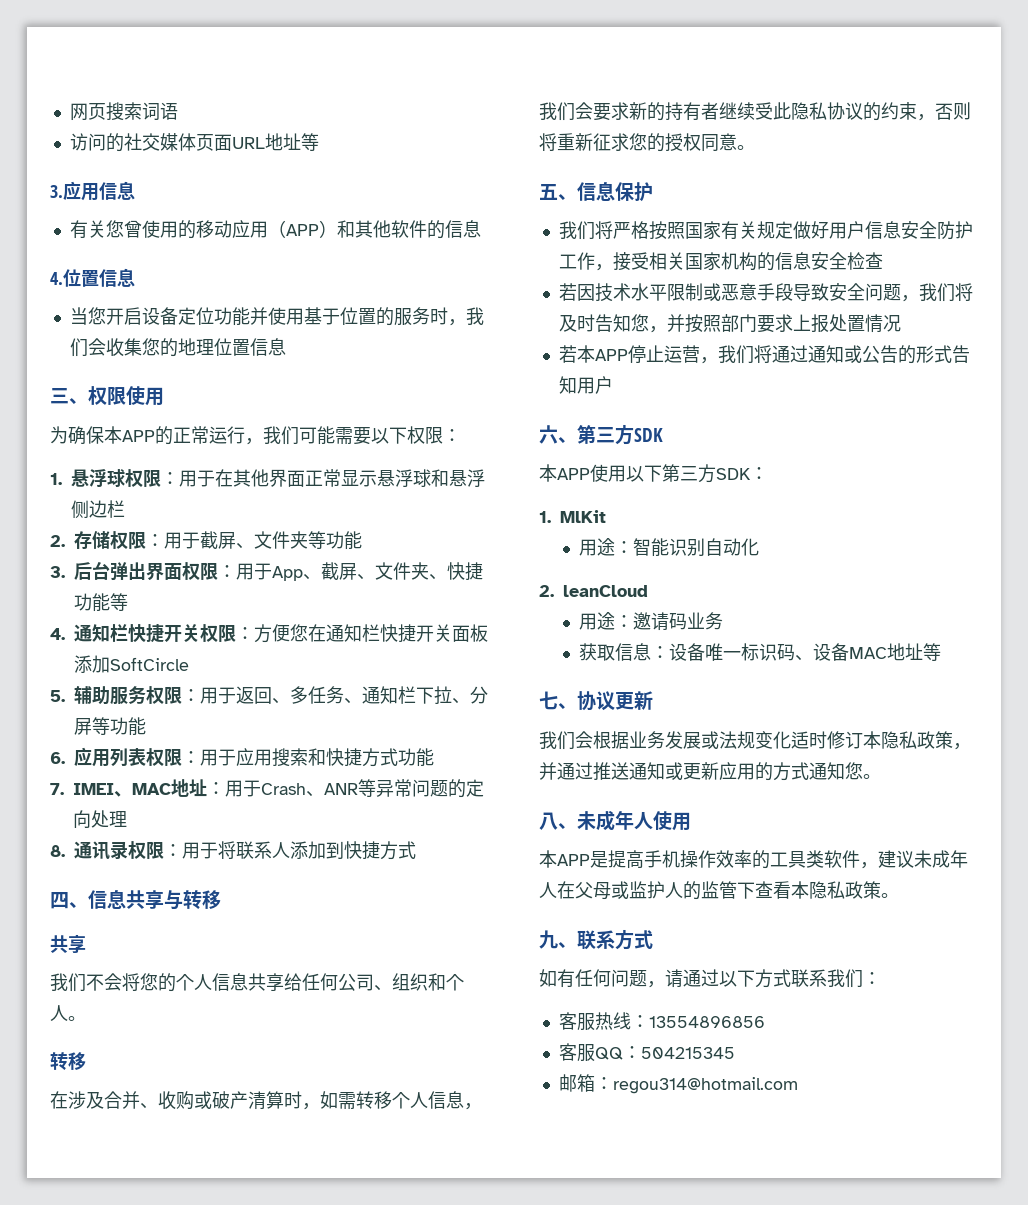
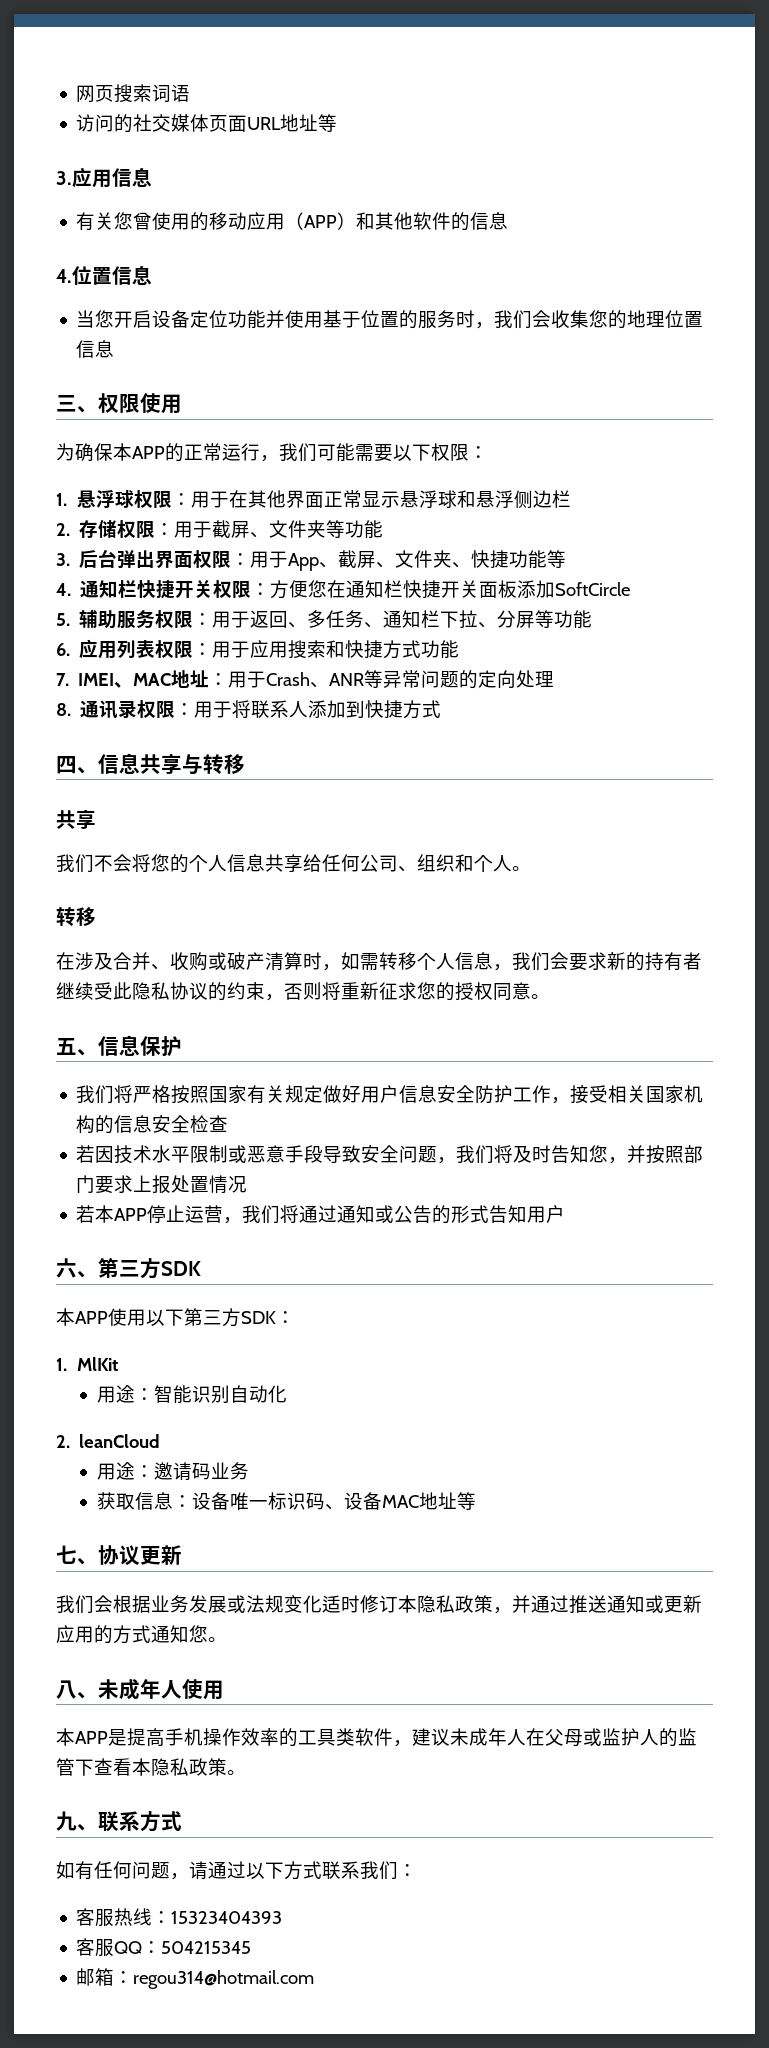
- 客服热线：13554896856
+ 客服热线：15323404393

